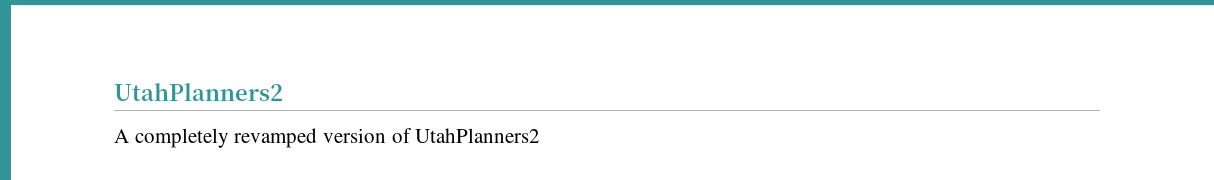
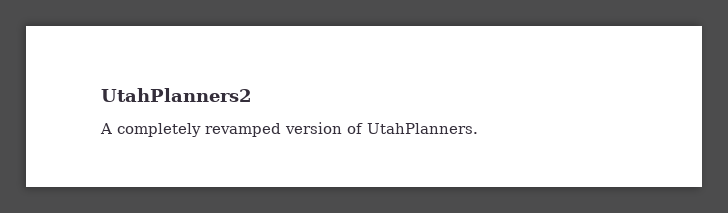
- A completely revamped version of UtahPlanners2
+ A completely revamped version of UtahPlanners.

